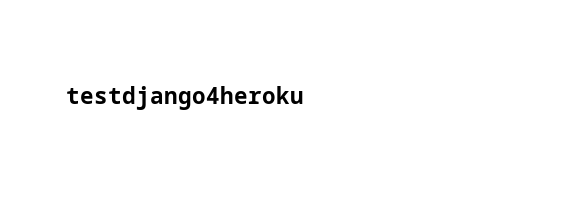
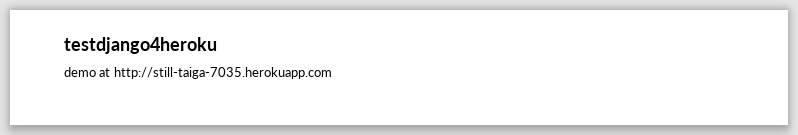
+ demo at http://still-taiga-7035.herokuapp.com

